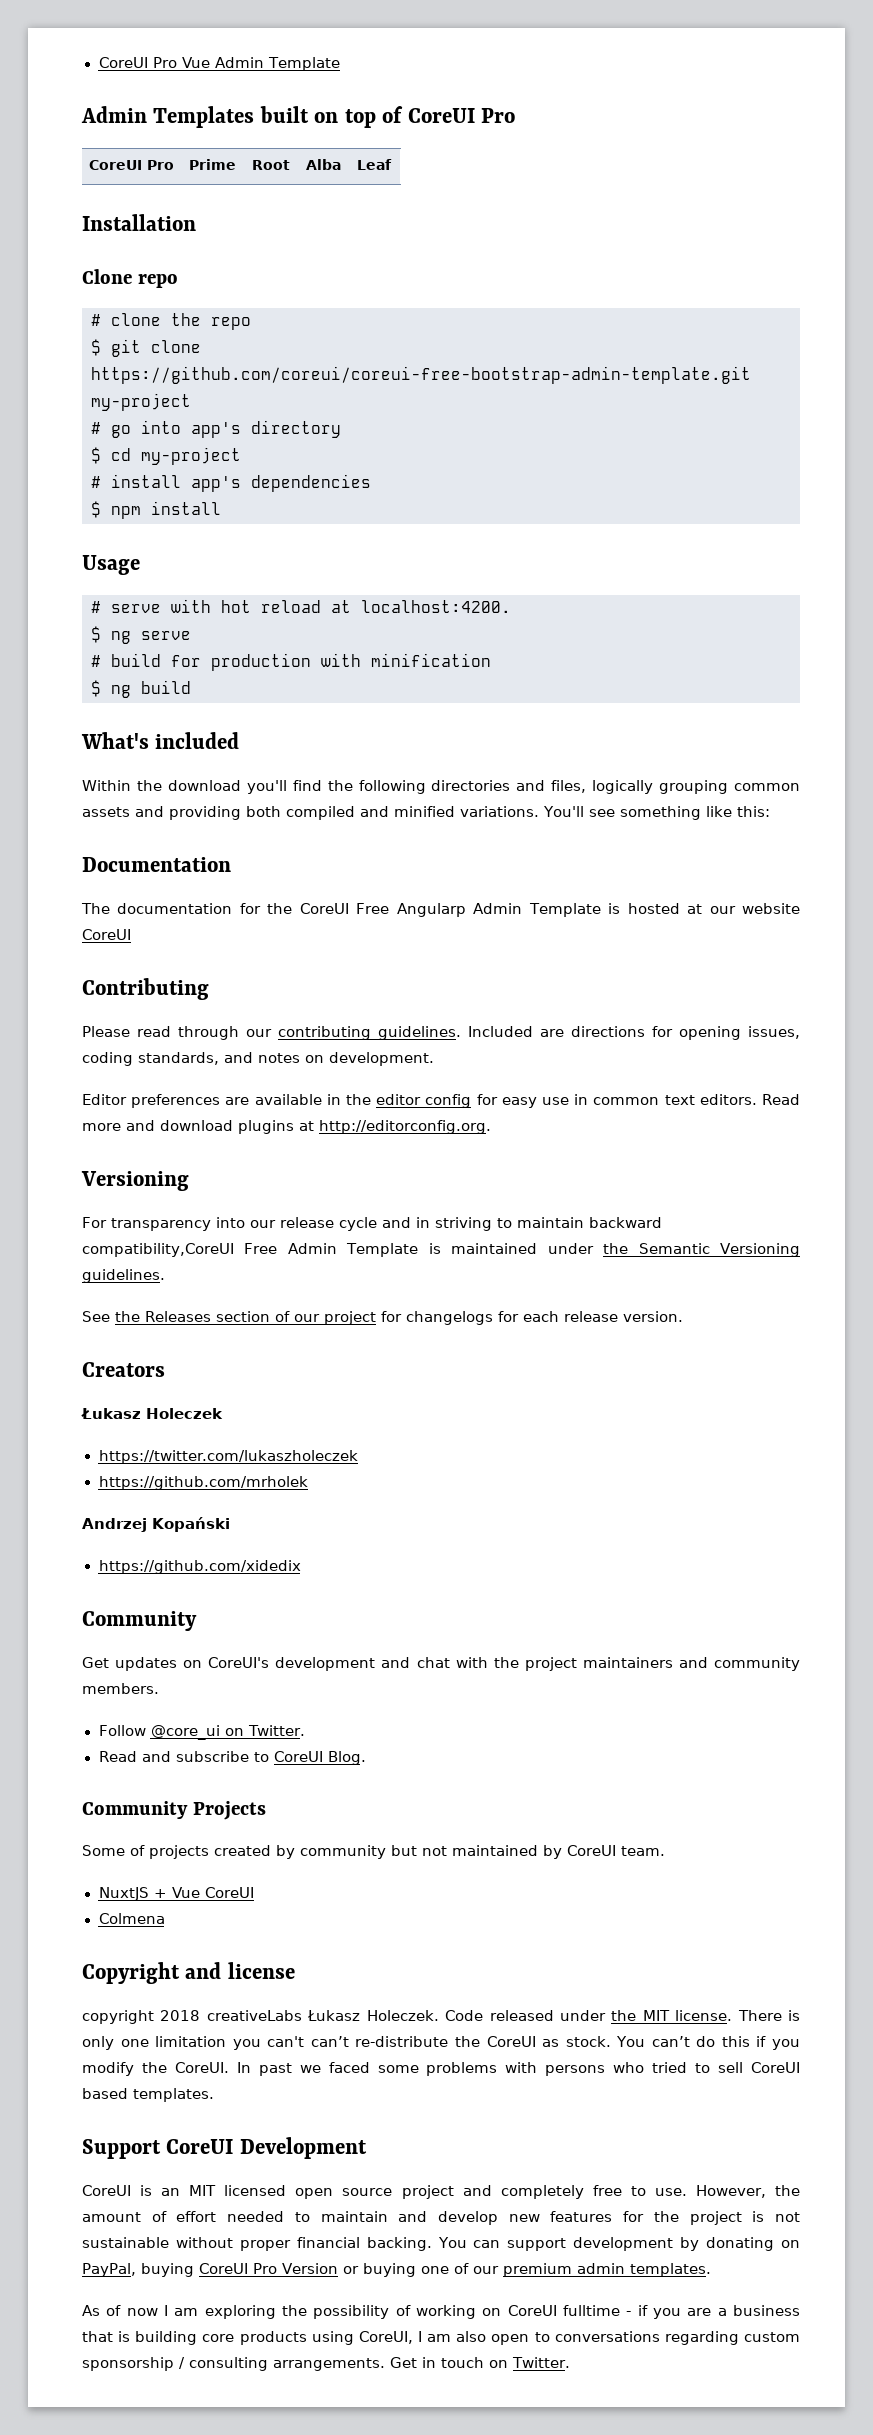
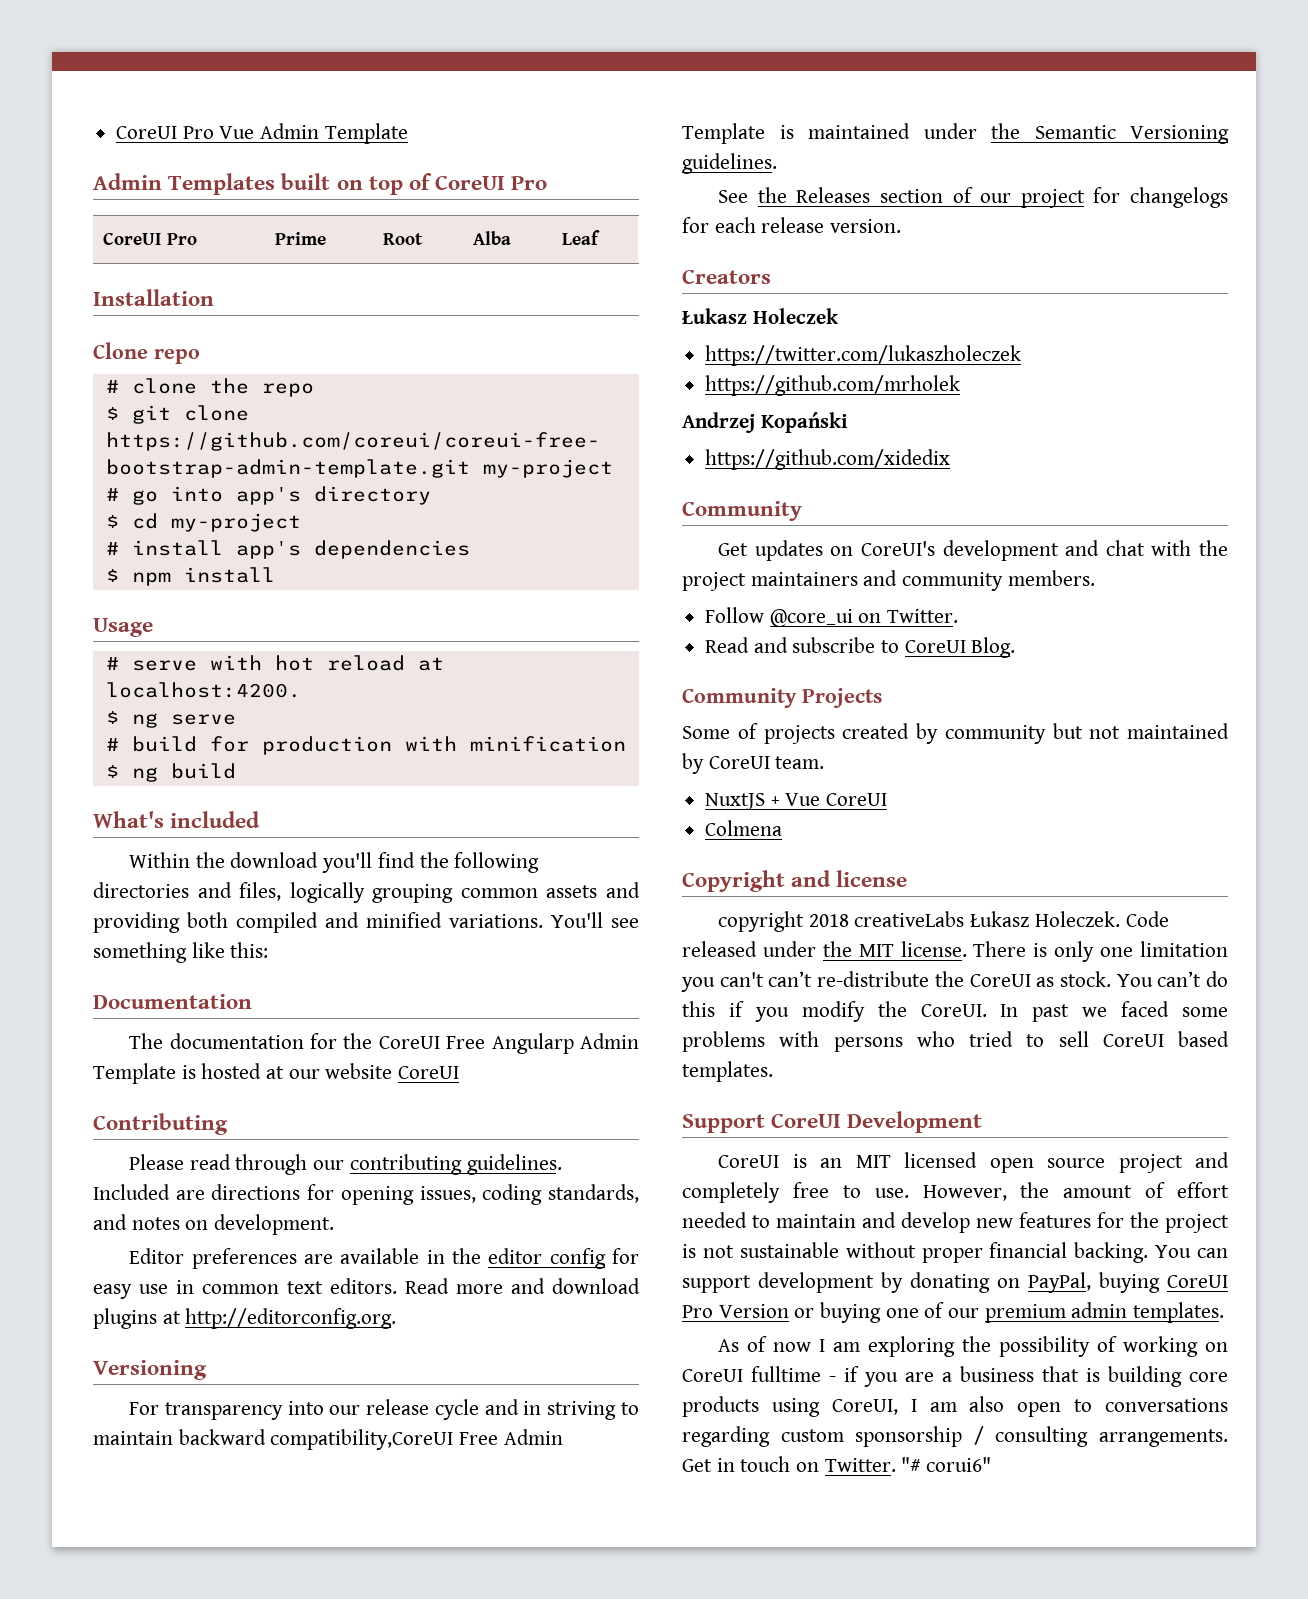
+ "# corui6"

